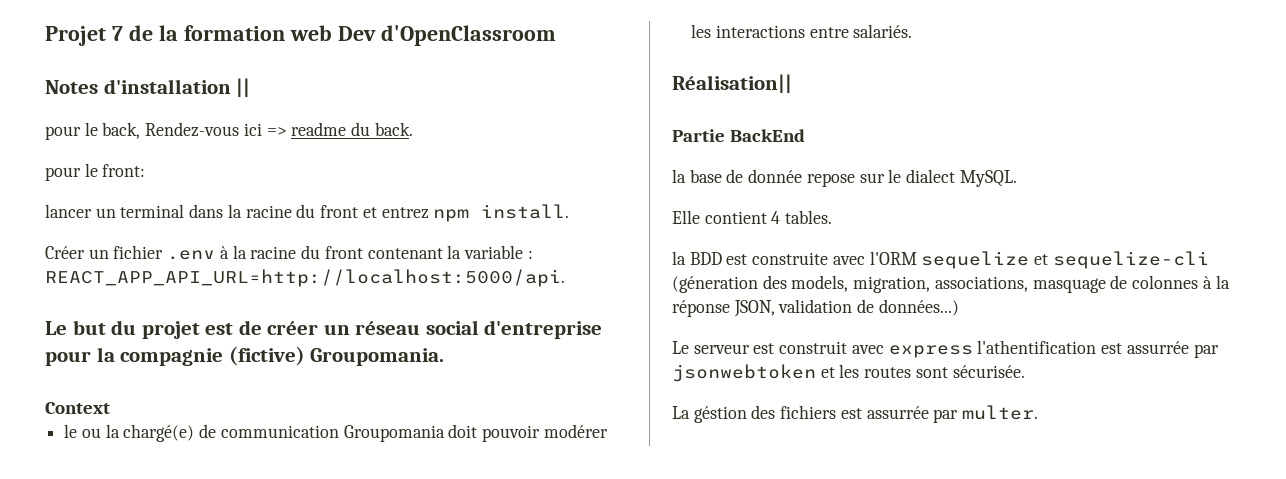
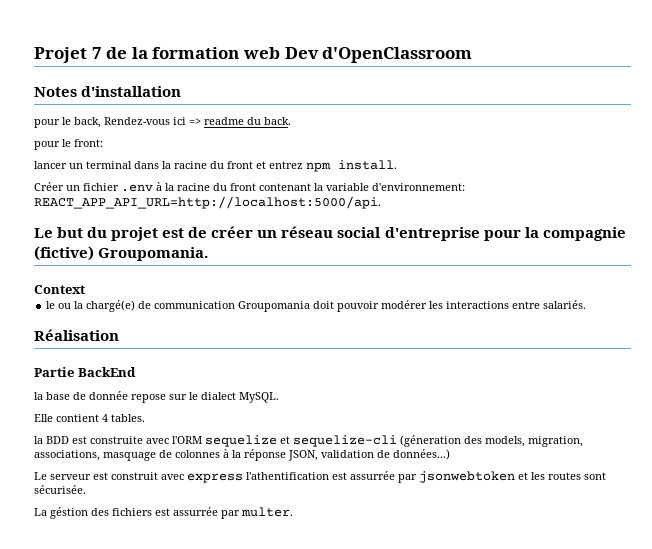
- Notes d'installation ||
+ Notes d'installation
- Créer un fichier .env à la racine du front contenant la variable : REACT_APP_API_URL=http://localhost:5000/api.
+ Créer un fichier .env à la racine du front contenant la variable d'environnement: REACT_APP_API_URL=http://localhost:5000/api.
- Réalisation||
+ Réalisation

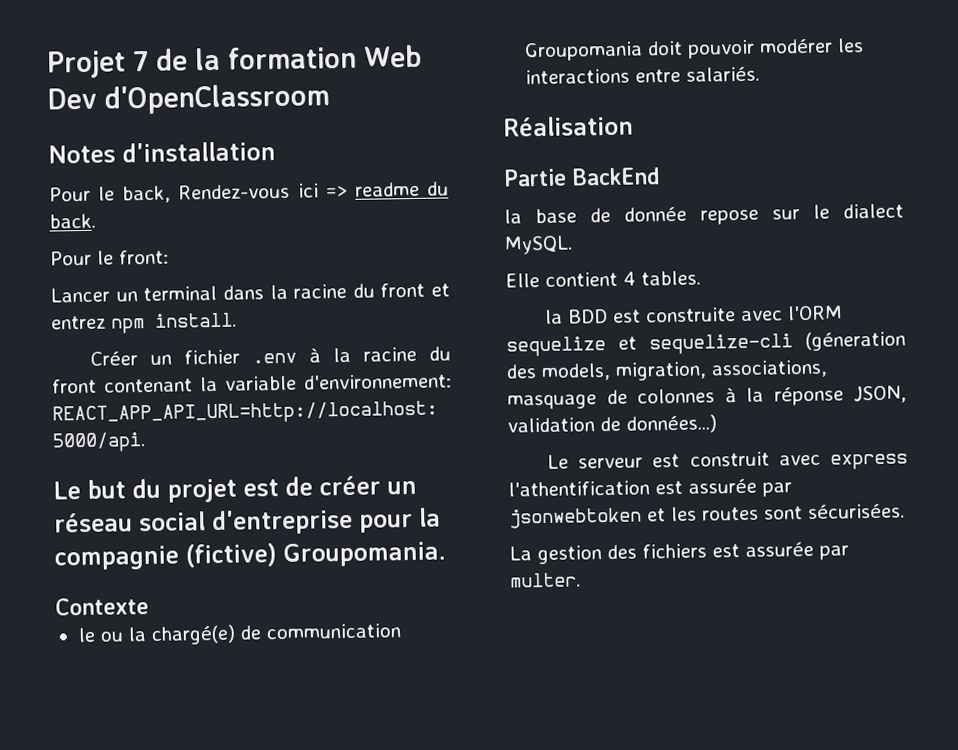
- Projet 7 de la formation web Dev d'OpenClassroom
+ Projet 7 de la formation Web Dev d'OpenClassroom
- pour le back, Rendez-vous ici => readme du back.
+ Pour le back, Rendez-vous ici => readme du back.
- pour le front:
+ Pour le front:
- lancer un terminal dans la racine du front et entrez npm install.
+ Lancer un terminal dans la racine du front et entrez npm install.
- Context
+ Contexte
- Le serveur est construit avec express l'athentification est assurrée par jsonwebtoken et les routes sont sécurisée.
+ Le serveur est construit avec express l'athentification est assurée par jsonwebtoken et les routes sont sécurisées.
- La géstion des fichiers est assurrée par multer.
+ La gestion des fichiers est assurée par multer.

